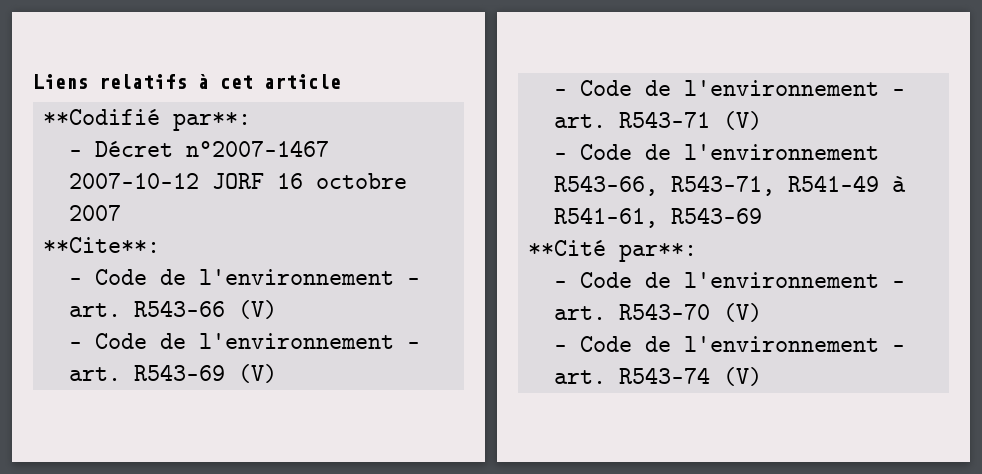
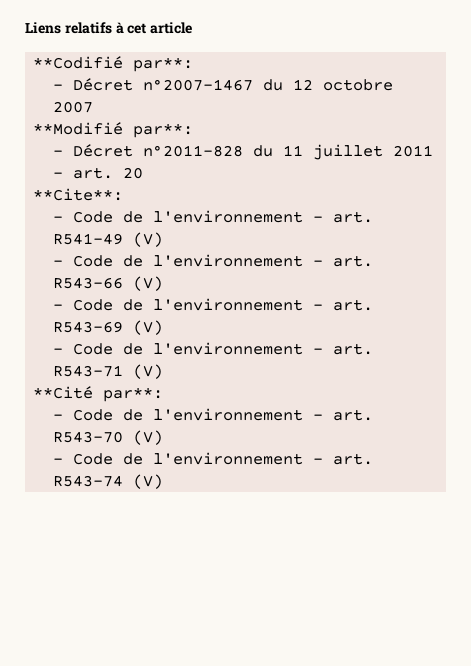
- - Décret n°2007-1467 2007-10-12 JORF 16 octobre 2007
+ - Décret n°2007-1467 du 12 octobre 2007
+ **Modifié par**:
+ - Décret n°2011-828 du 11 juillet 2011 - art. 20
  **Cite**:
+ - Code de l'environnement - art. R541-49 (V)
- - Code de l'environnement R543-66, R543-71, R541-49 à R541-61, R543-69

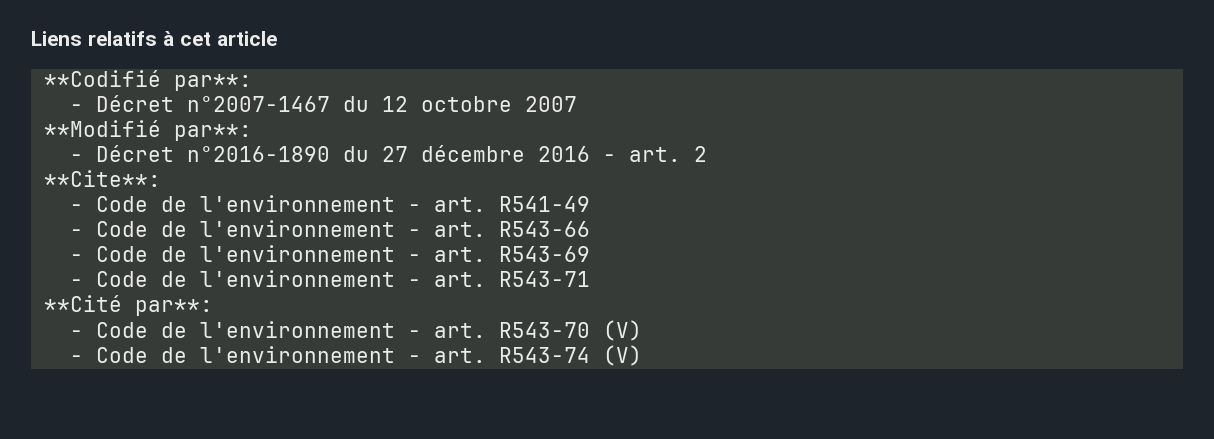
- - Décret n°2011-828 du 11 juillet 2011 - art. 20
+ - Décret n°2016-1890 du 27 décembre 2016 - art. 2
- - Code de l'environnement - art. R541-49 (V)
+ - Code de l'environnement - art. R541-49
- - Code de l'environnement - art. R543-66 (V)
+ - Code de l'environnement - art. R543-66
- - Code de l'environnement - art. R543-69 (V)
+ - Code de l'environnement - art. R543-69
- - Code de l'environnement - art. R543-71 (V)
+ - Code de l'environnement - art. R543-71

